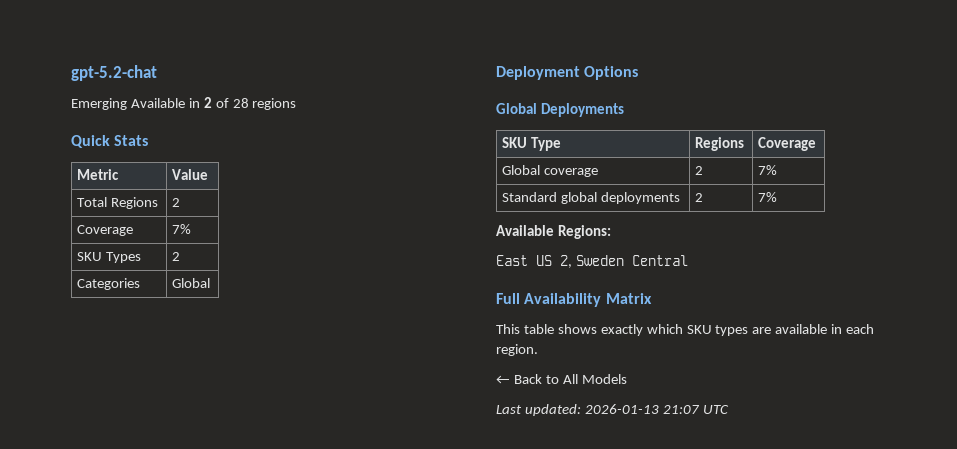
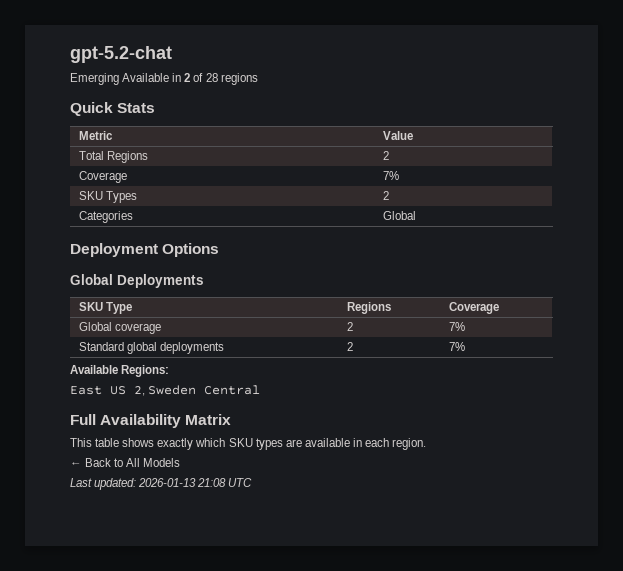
- Last updated: 2026-01-13 21:07 UTC
+ Last updated: 2026-01-13 21:08 UTC

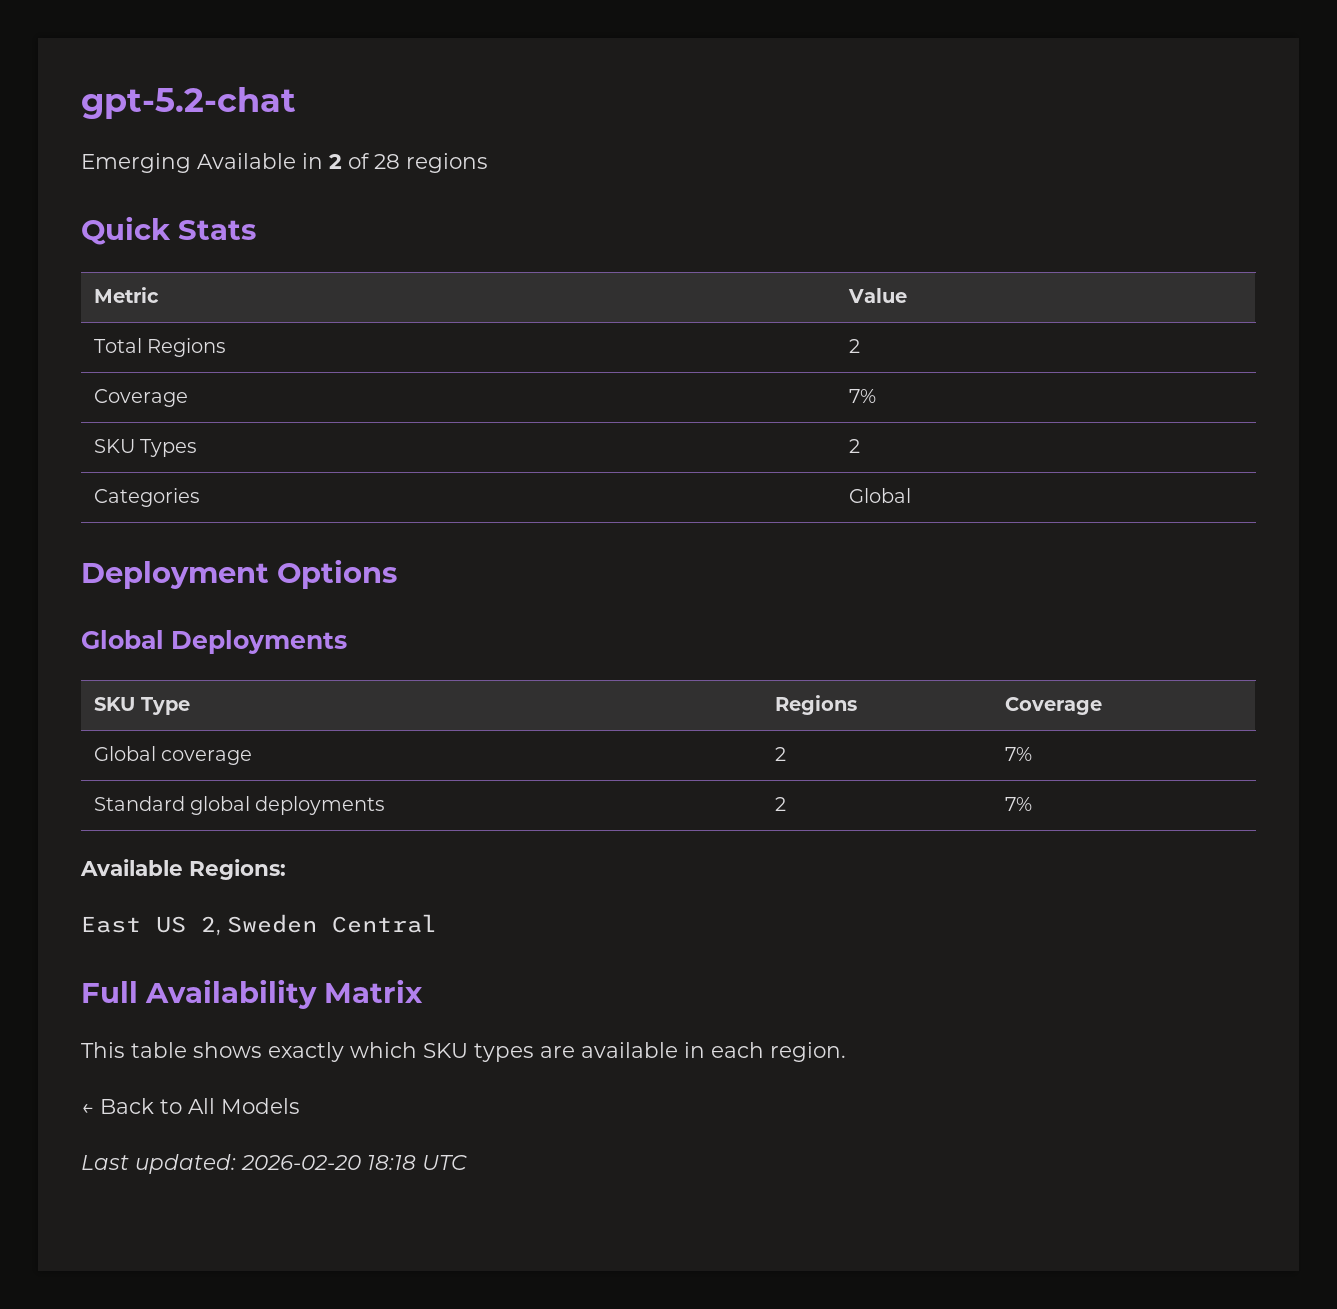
- Last updated: 2026-01-13 21:08 UTC
+ Last updated: 2026-02-20 18:18 UTC

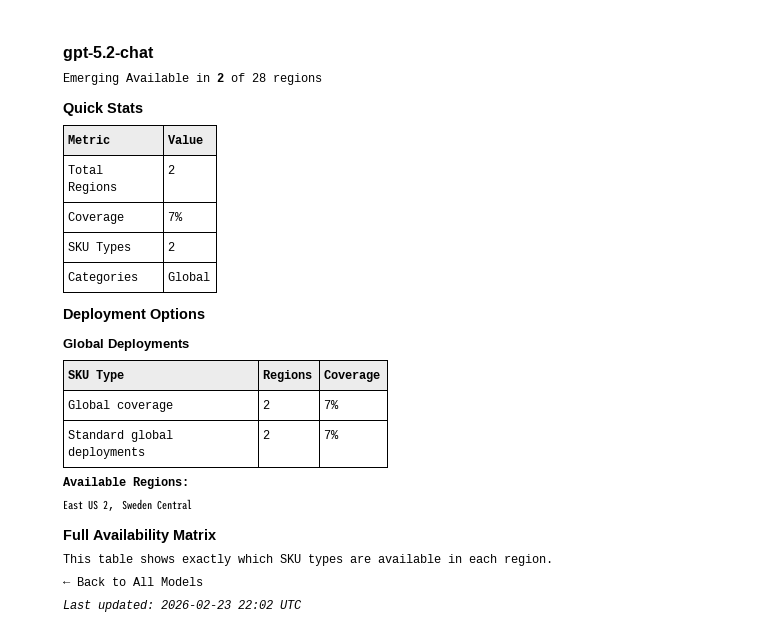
- Last updated: 2026-02-20 18:18 UTC
+ Last updated: 2026-02-23 22:02 UTC

